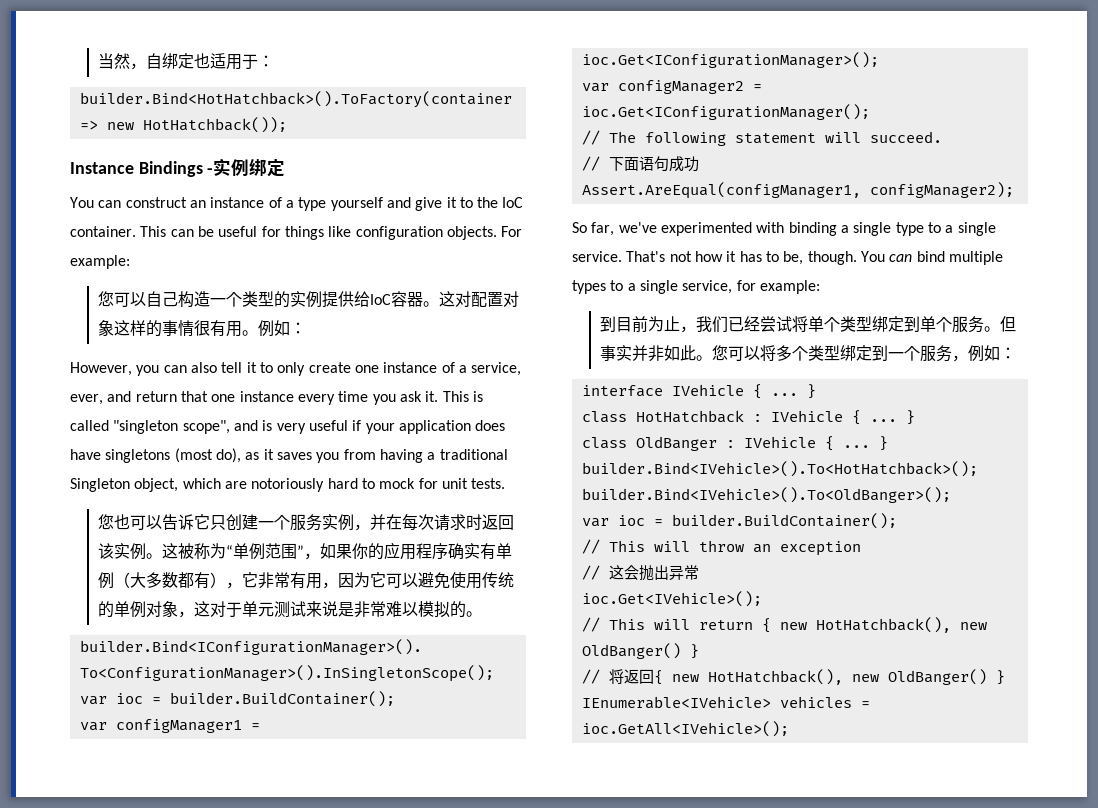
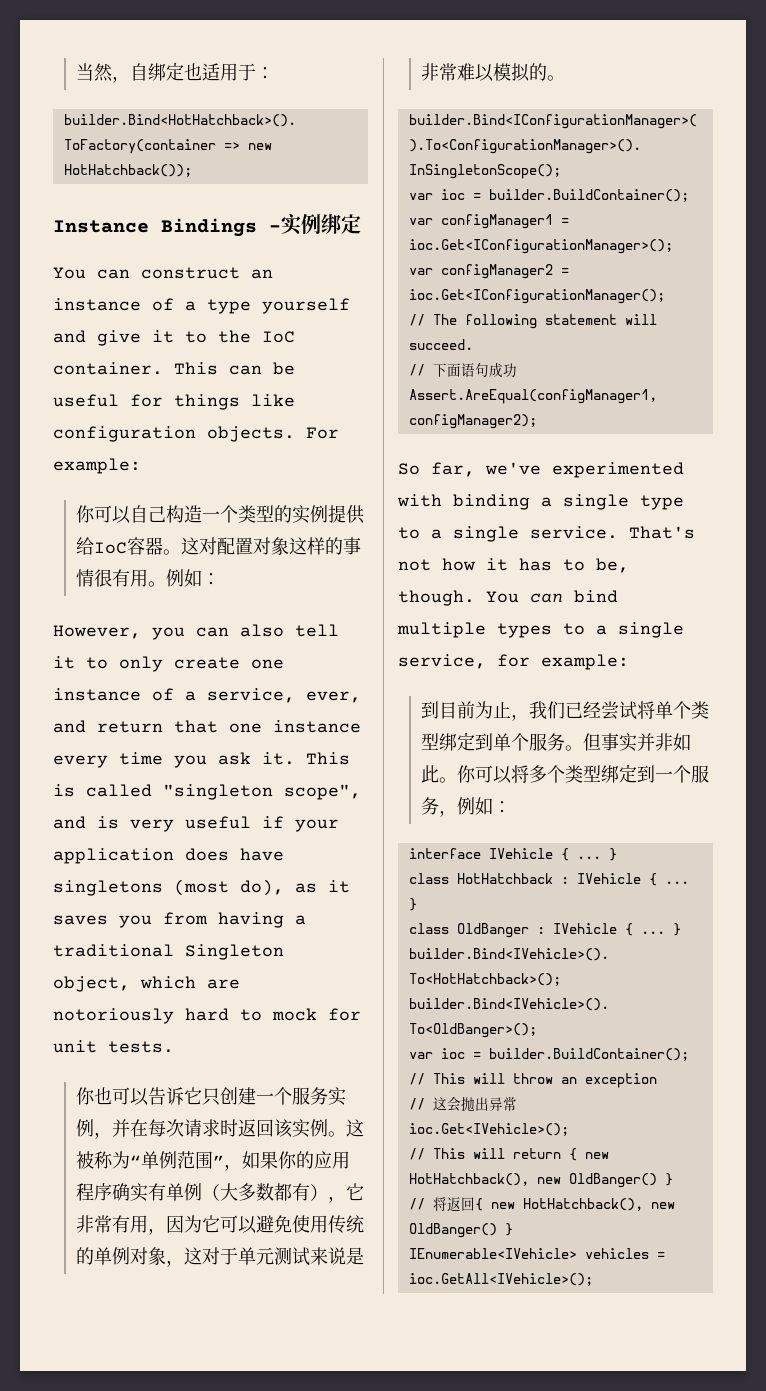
- 您可以自己构造一个类型的实例提供给IoC容器。
+ 你可以自己构造一个类型的实例提供给IoC容器。
- 您也可以告诉它只创建一个服务实例，并在每次请求时返回该实例。
+ 你也可以告诉它只创建一个服务实例，并在每次请求时返回该实例。
- 您可以将多个类型绑定到一个服务，例如：
+ 你可以将多个类型绑定到一个服务，例如：

